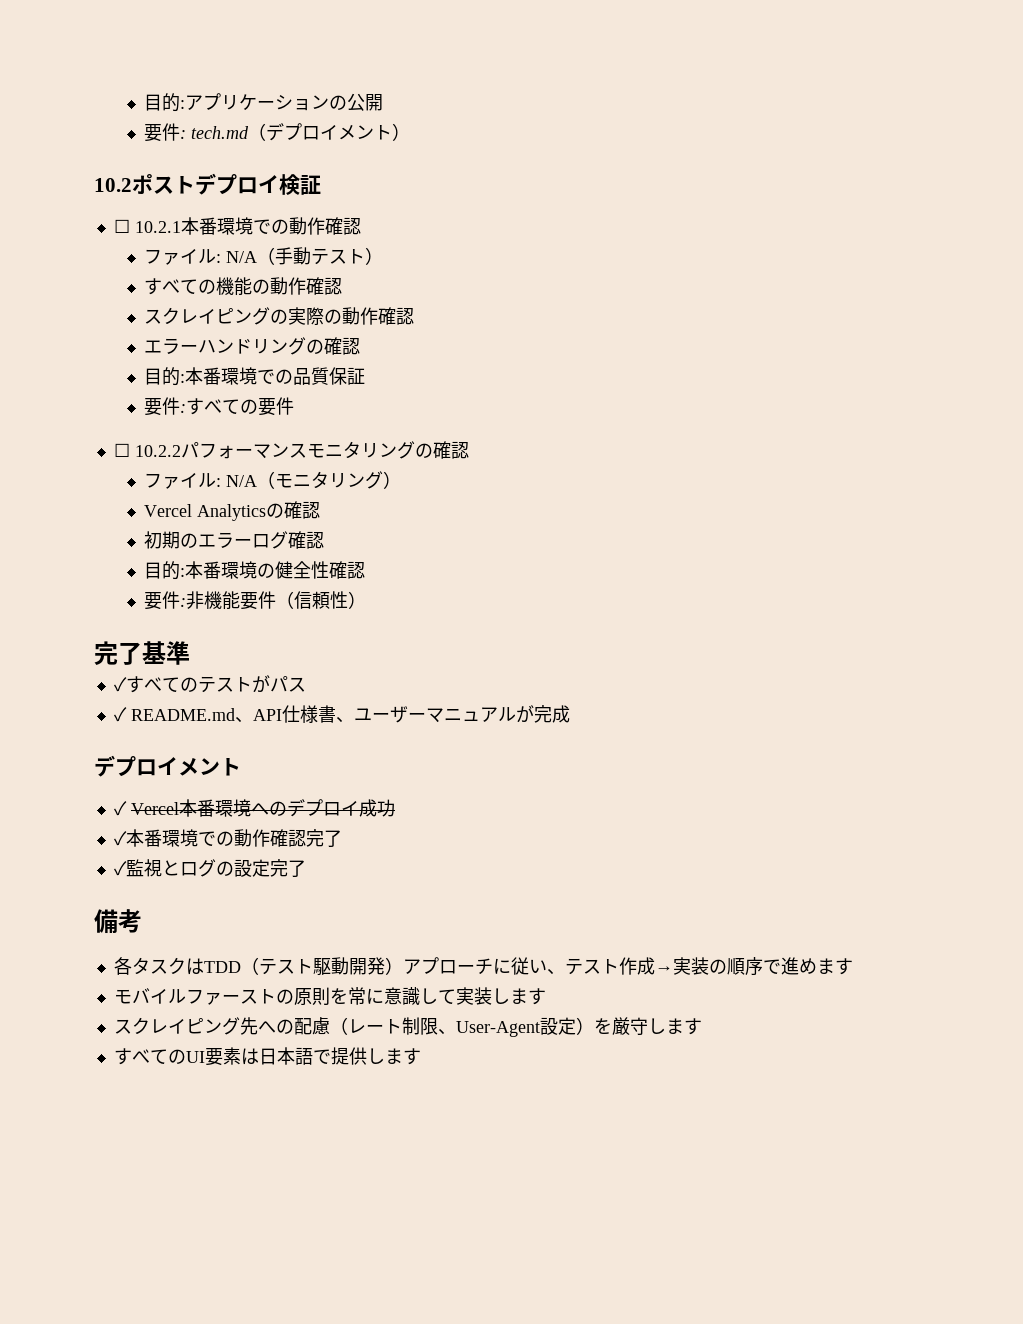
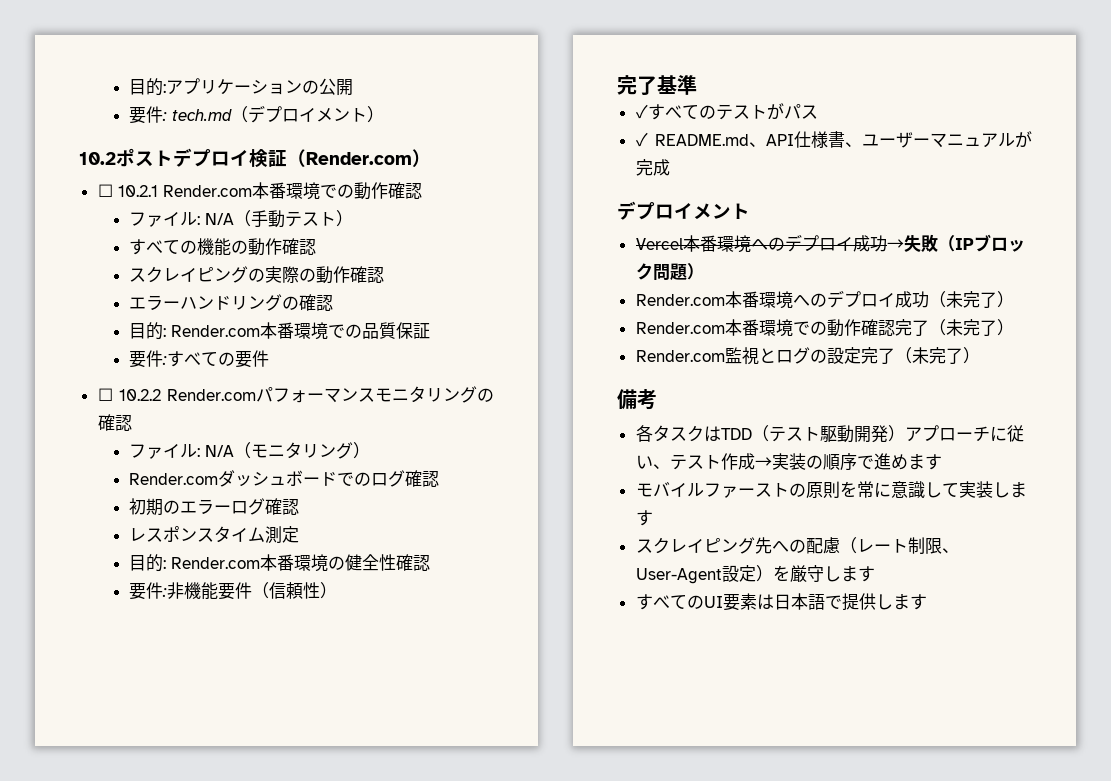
- 10.2ポストデプロイ検証
+ 10.2ポストデプロイ検証（Render.com）
- ☐ 10.2.1本番環境での動作確認
+ ☐ 10.2.1 Render.com本番環境での動作確認
- 目的:本番環境での品質保証
+ 目的: Render.com本番環境での品質保証
- ☐ 10.2.2パフォーマンスモニタリングの確認
+ ☐ 10.2.2 Render.comパフォーマンスモニタリングの確認
- Vercel Analyticsの確認
+ Render.comダッシュボードでのログ確認
- 目的:本番環境の健全性確認
+ レスポンスタイム測定
+ 目的: Render.com本番環境の健全性確認
- ✓ Vercel本番環境へのデプロイ成功
- ✓本番環境での動作確認完了
- ✓監視とログの設定完了
+ Vercel本番環境へのデプロイ成功→失敗（IPブロック問題）
+ Render.com本番環境へのデプロイ成功（未完了）
+ Render.com本番環境での動作確認完了（未完了）
+ Render.com監視とログの設定完了（未完了）

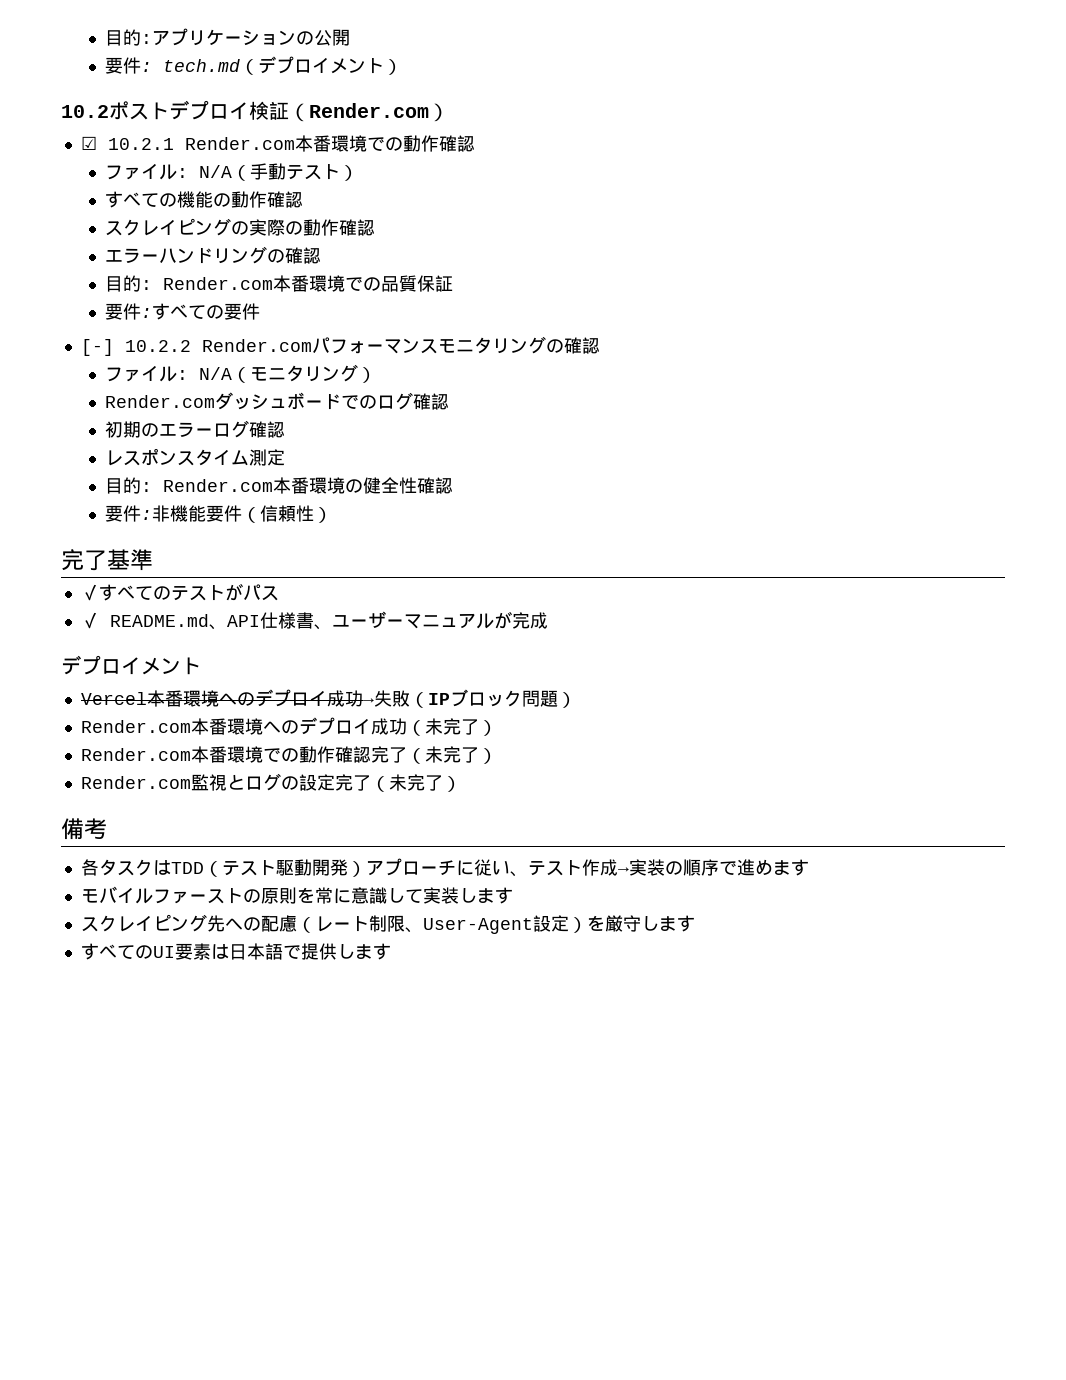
- ☐ 10.2.1 Render.com本番環境での動作確認
+ ☑ 10.2.1 Render.com本番環境での動作確認
- ☐ 10.2.2 Render.comパフォーマンスモニタリングの確認
+ [-] 10.2.2 Render.comパフォーマンスモニタリングの確認

